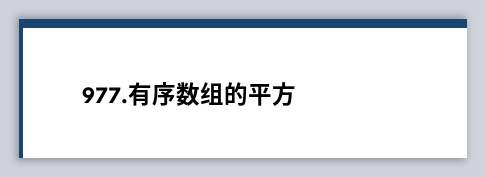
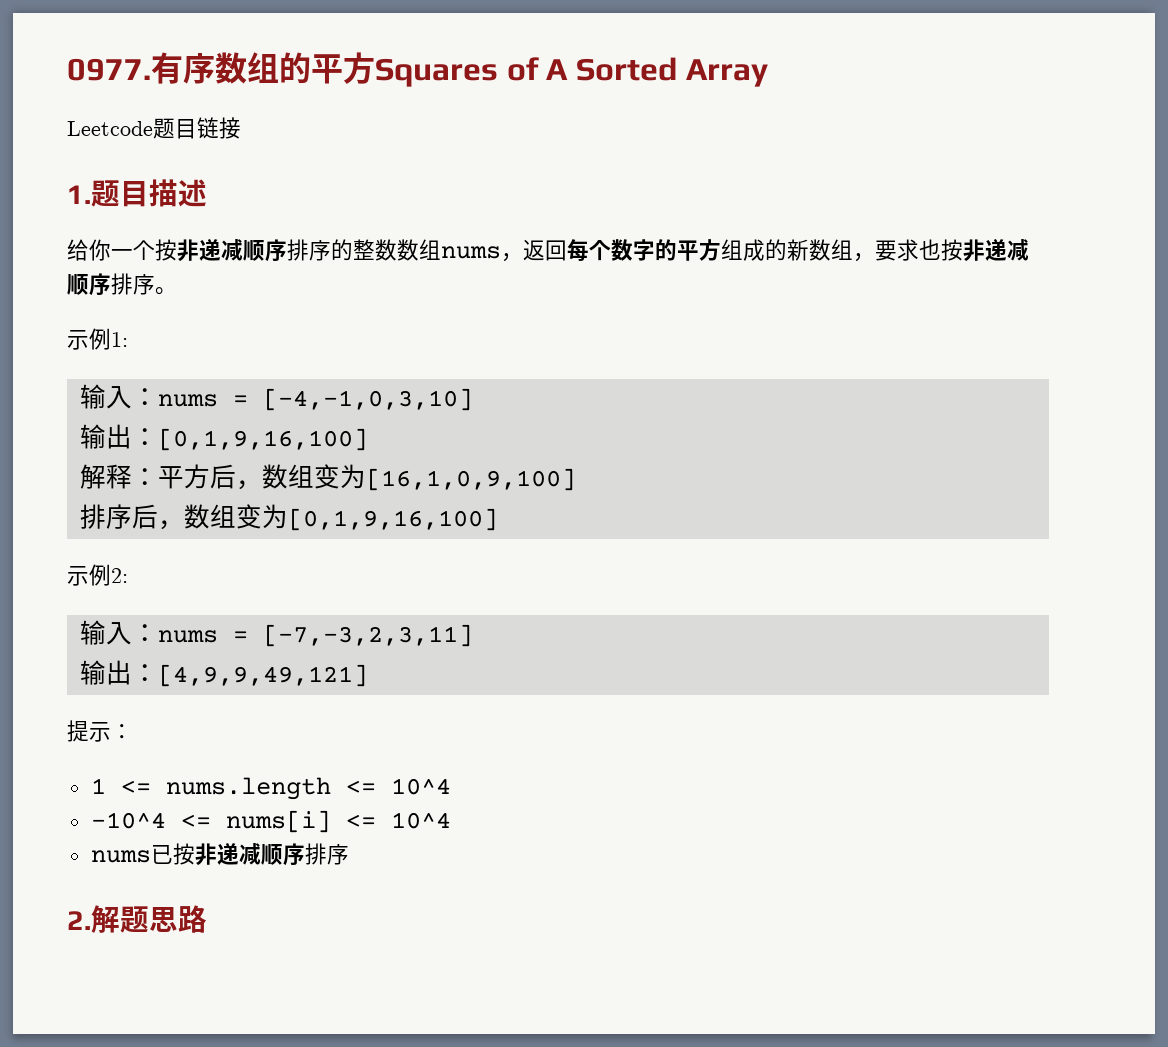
- 977.有序数组的平方
+ 0977.有序数组的平方Squares of A Sorted Array
+ Leetcode题目链接
+ 1.题目描述
+ 给你一个按非递减顺序排序的整数数组nums，返回每个数字的平方组成的新数组，要求也按非递减顺序排序。
+ 示例1:
+ 输入：nums = [-4,-1,0,3,10]
+ 输出：[0,1,9,16,100]
+ 解释：平方后，数组变为[16,1,0,9,100]
+ 排序后，数组变为[0,1,9,16,100]
+ 示例2:
+ 输入：nums = [-7,-3,2,3,11]
+ 输出：[4,9,9,49,121]
+ 提示：
+ 1 <= nums.length <= 10^4
+ -10^4 <= nums[i] <= 10^4
+ nums已按非递减顺序排序
+ 2.解题思路

